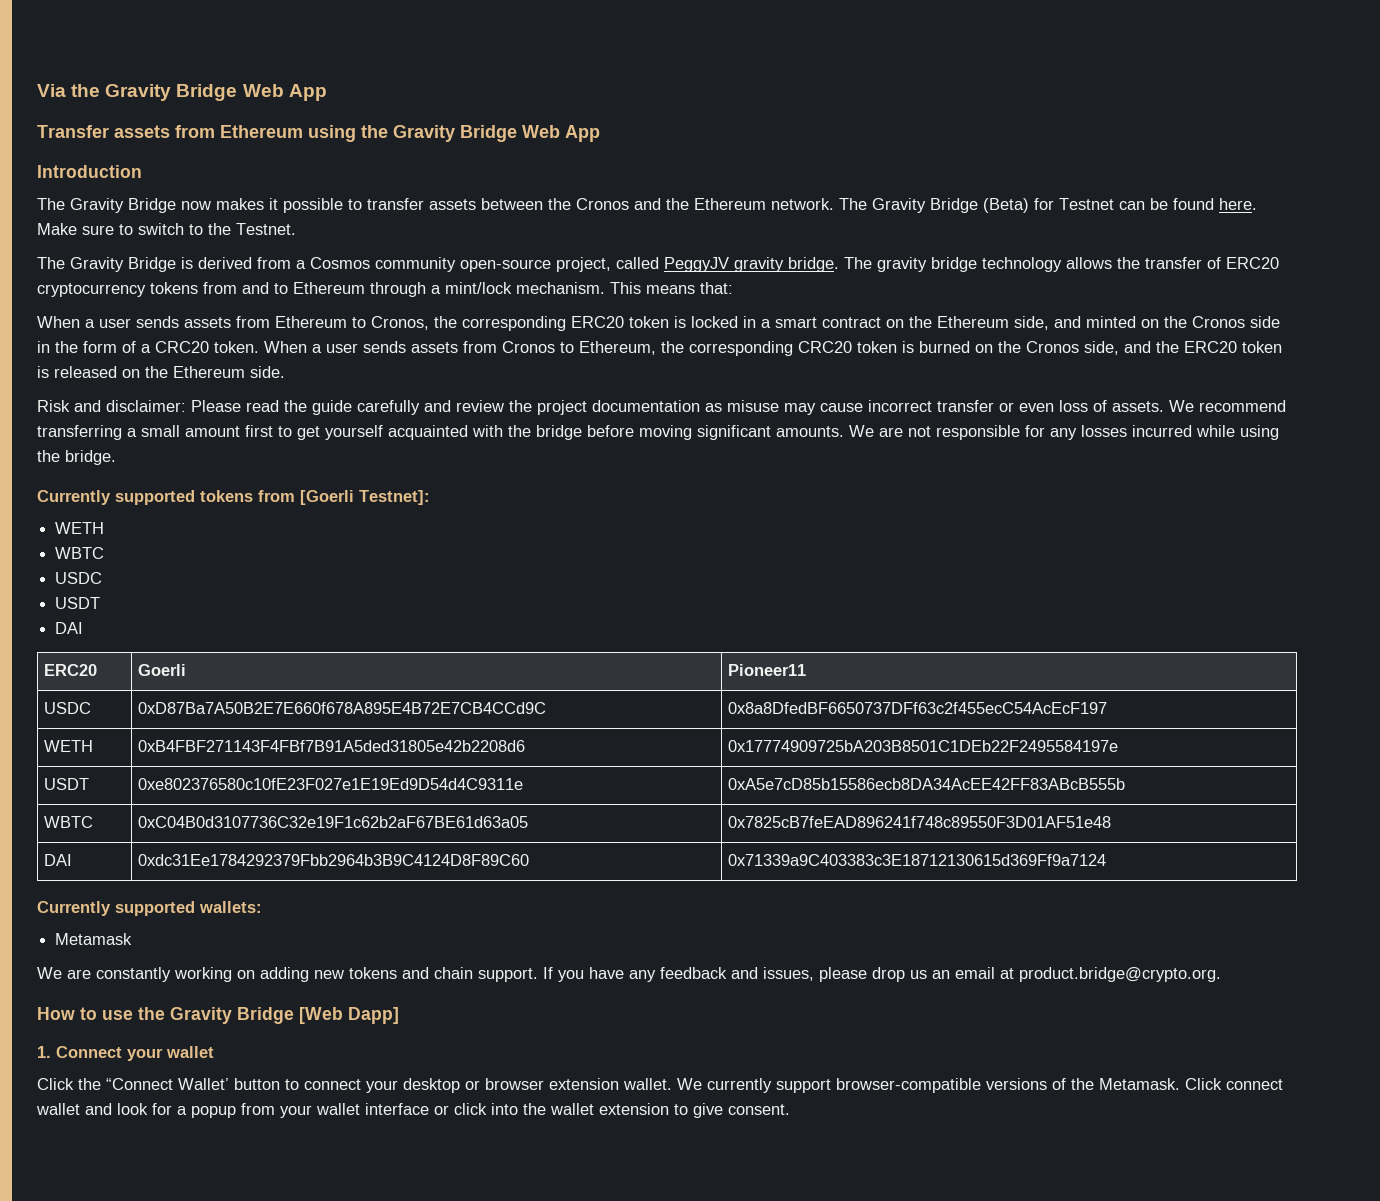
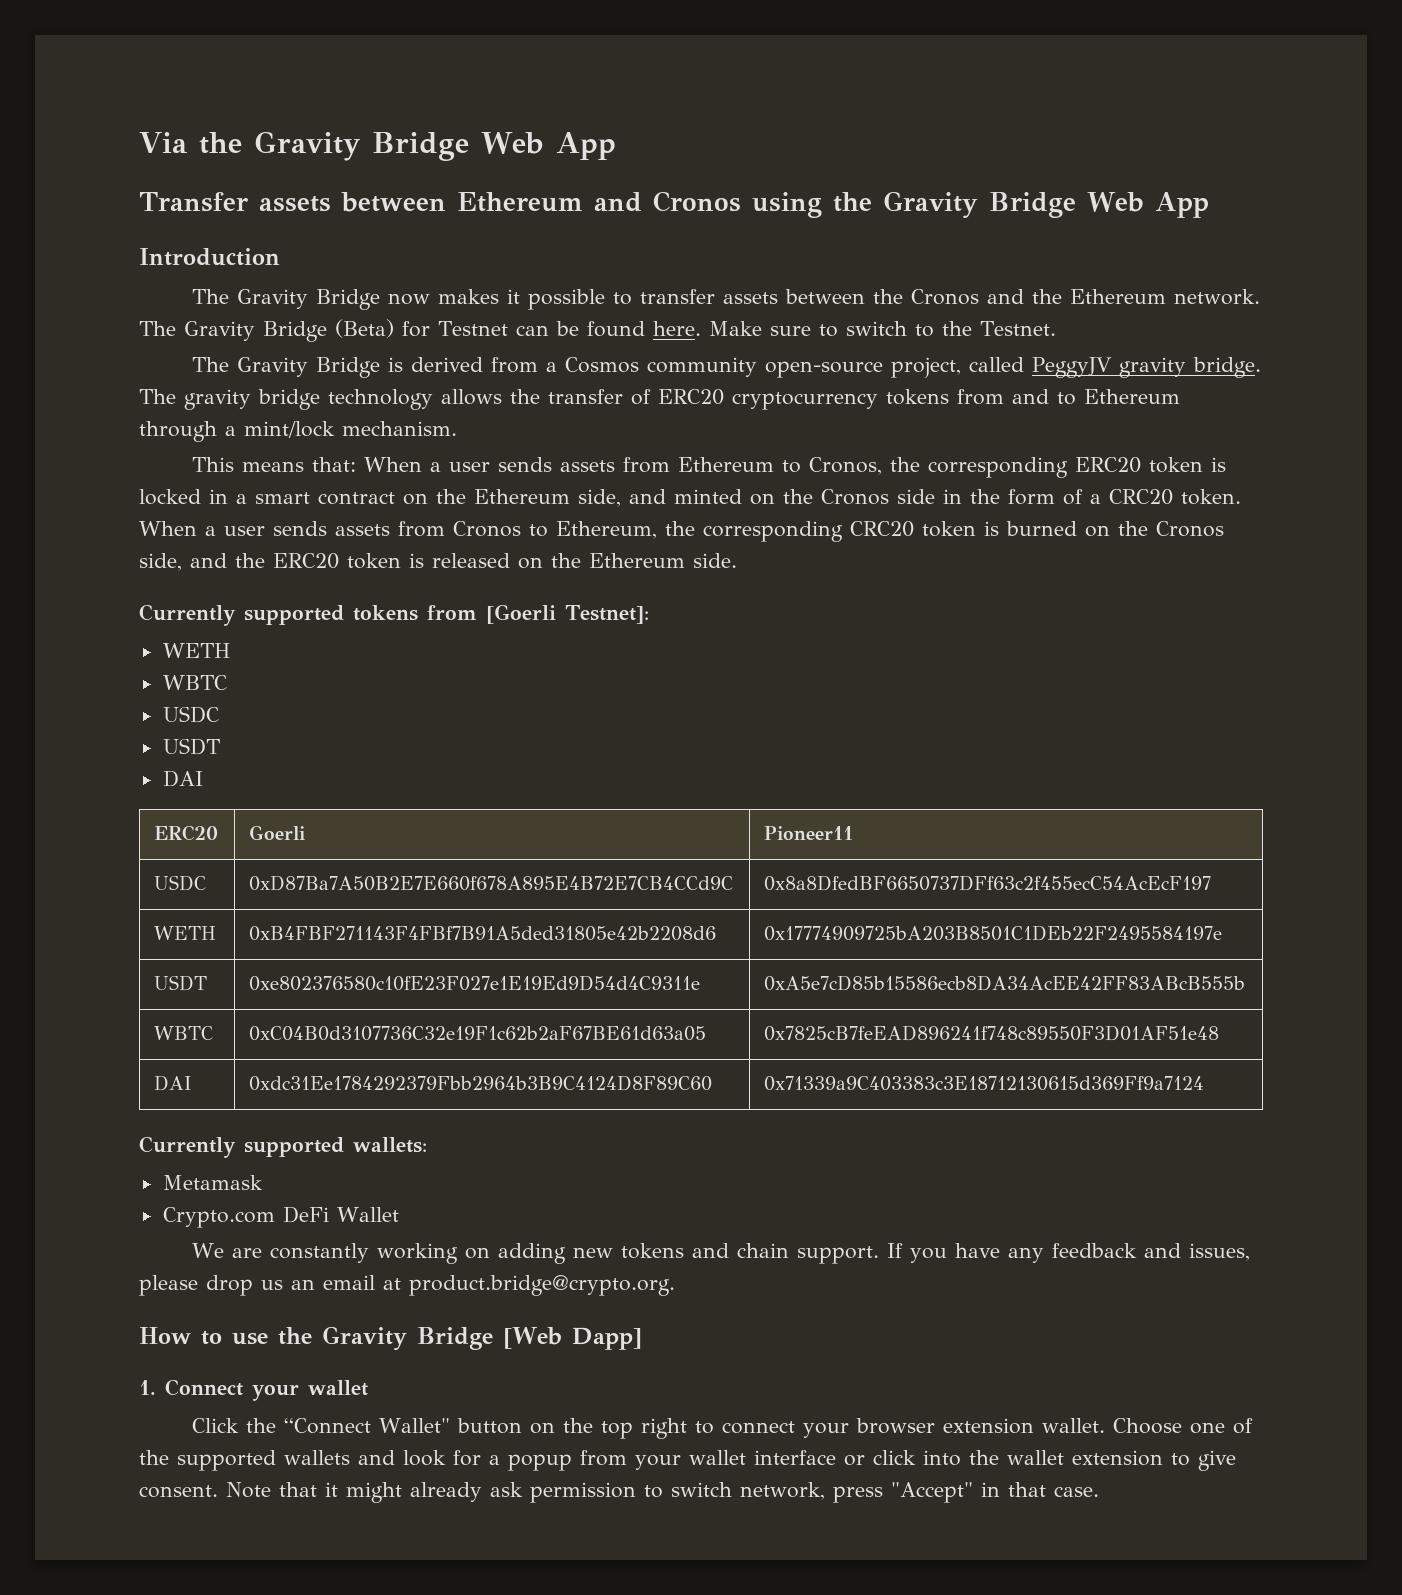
- Transfer assets from Ethereum using the Gravity Bridge Web App
+ Transfer assets between Ethereum and Cronos using the Gravity Bridge Web App
- The gravity bridge technology allows the transfer of ERC20 cryptocurrency tokens from and to Ethereum through a mint/lock mechanism. This means that:
- When a user sends assets from Ethereum to Cronos, the corresponding ERC20 token is locked in a smart contract on the Ethereum side, and minted on the Cronos side in the form of a CRC20 token.
+ The gravity bridge technology allows the transfer of ERC20 cryptocurrency tokens from and to Ethereum through a mint/lock mechanism.
+ This means that: When a user sends assets from Ethereum to Cronos, the corresponding ERC20 token is locked in a smart contract on the Ethereum side, and minted on the Cronos side in the form of a CRC20 token.
- Risk and disclaimer: Please read the guide carefully and review the project documentation as misuse may cause incorrect transfer or even loss of assets. We recommend transferring a small amount first to get yourself acquainted with the bridge before moving significant amounts. We are not responsible for any losses incurred while using the bridge.
+ Crypto.com DeFi Wallet
- Click the “Connect Wallet’ button to connect your desktop or browser extension wallet.
+ Click the “Connect Wallet" button on the top right to connect your browser extension wallet.
- We currently support browser-compatible versions of the Metamask. Click connect wallet and look for a popup from your wallet interface or click into the wallet extension to give consent.
+ Choose one of the supported wallets and look for a popup from your wallet interface or click into the wallet extension to give consent.
+ Note that it might already ask permission to switch network, press "Accept" in that case.

